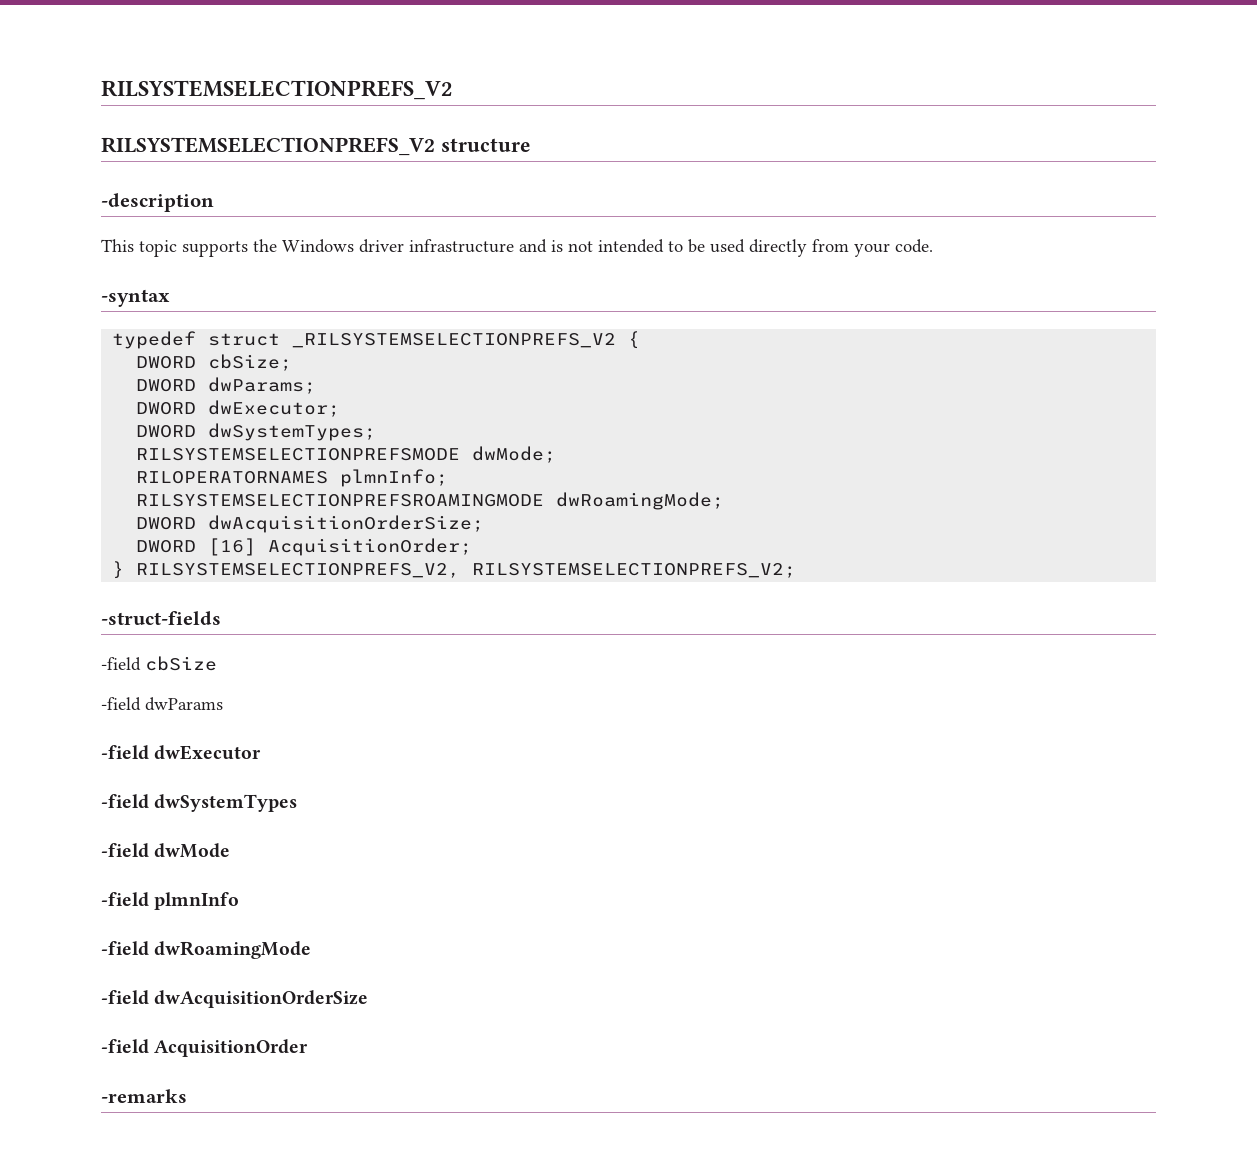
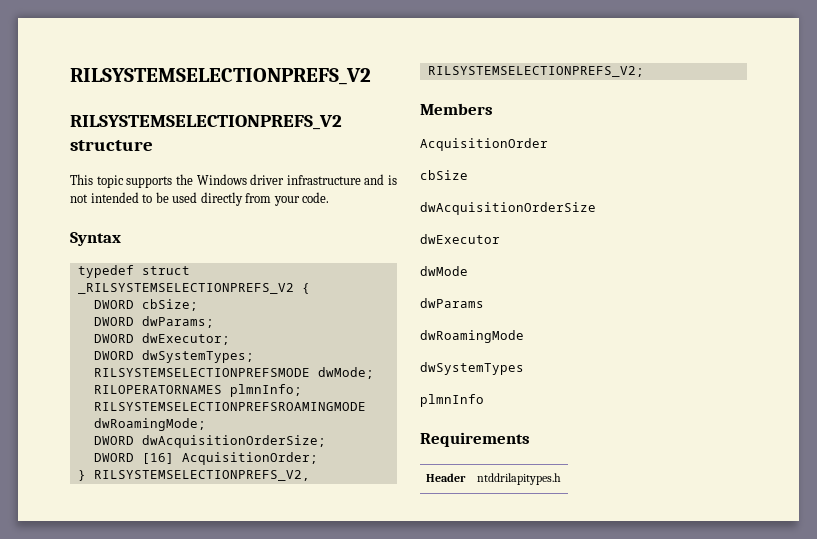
- -description
- -syntax
+ Syntax
- -struct-fields
- -field cbSize
+ Members
+ AcquisitionOrder
+ cbSize
- -field dwParams
- -field dwExecutor
- -field dwSystemTypes
- -field dwMode
- -field plmnInfo
- -field dwRoamingMode
- -field dwAcquisitionOrderSize
- -field AcquisitionOrder
- -remarks
+ dwAcquisitionOrderSize
+ dwExecutor
+ dwMode
+ dwParams
+ dwRoamingMode
+ dwSystemTypes
+ plmnInfo
+ Requirements
+ Header | ntddrilapitypes.h

